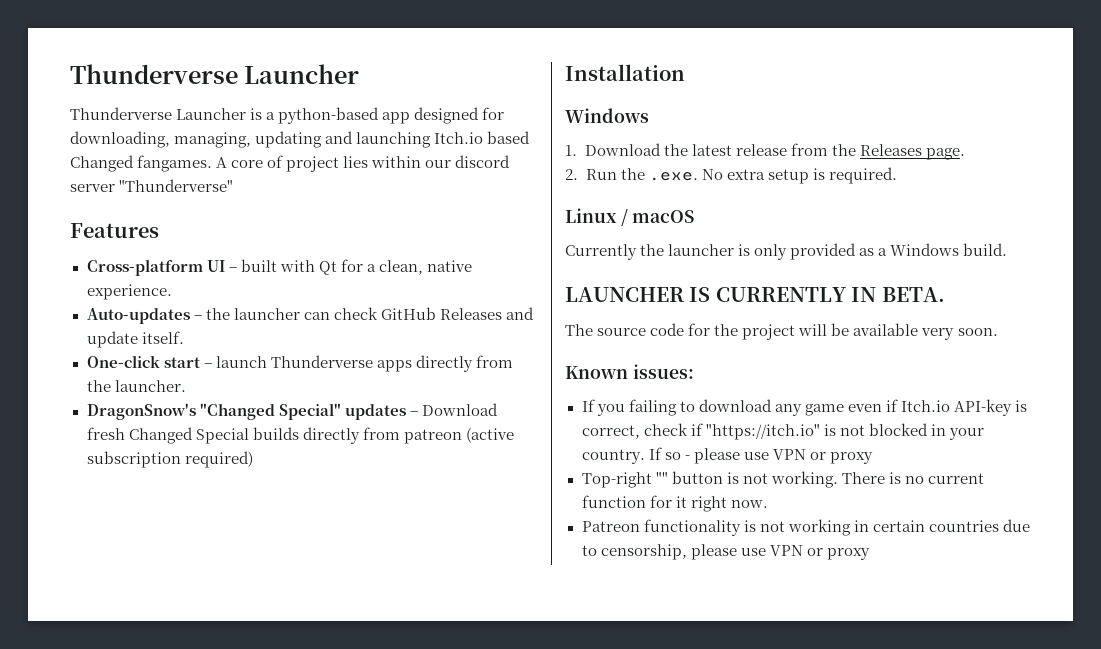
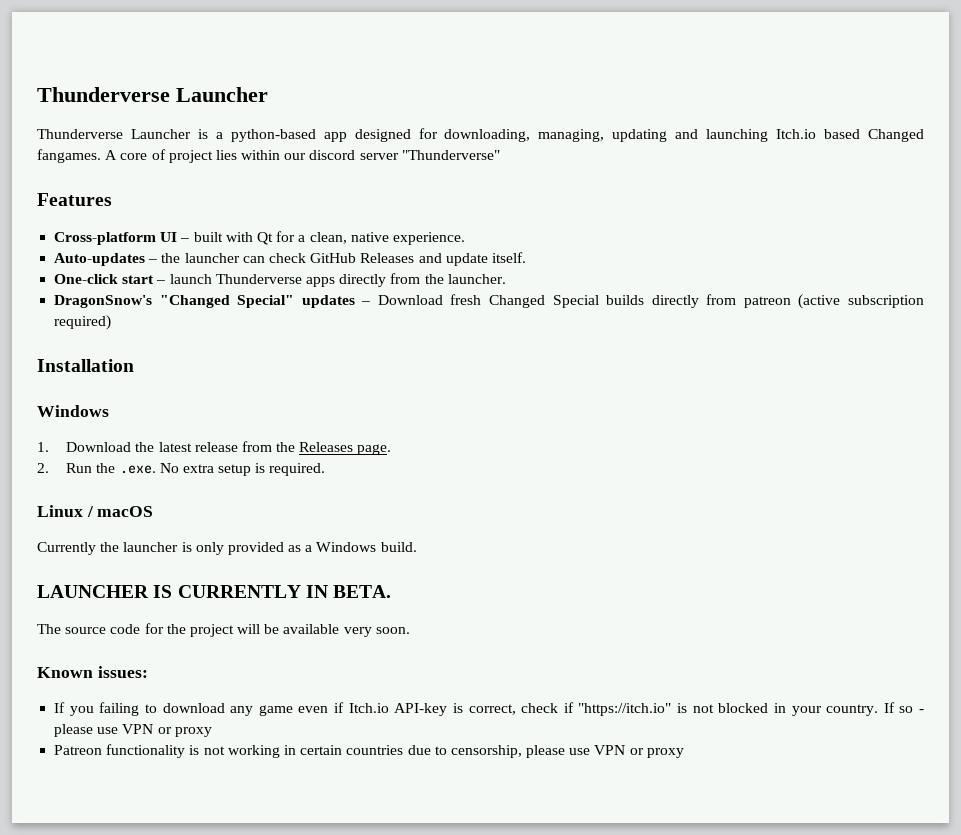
- Top-right "" button is not working. There is no current function for it right now.

